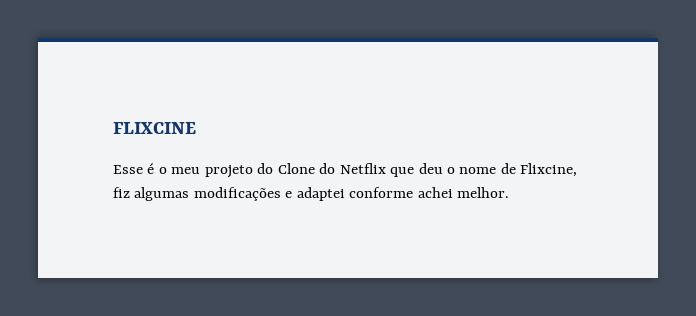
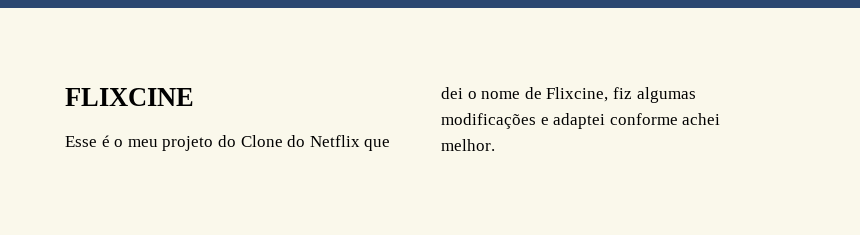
- Esse é o meu projeto do Clone do Netflix que deu o nome de Flixcine, fiz algumas modificações e adaptei conforme achei melhor.
+ Esse é o meu projeto do Clone do Netflix que dei o nome de Flixcine, fiz algumas modificações e adaptei conforme achei melhor.

